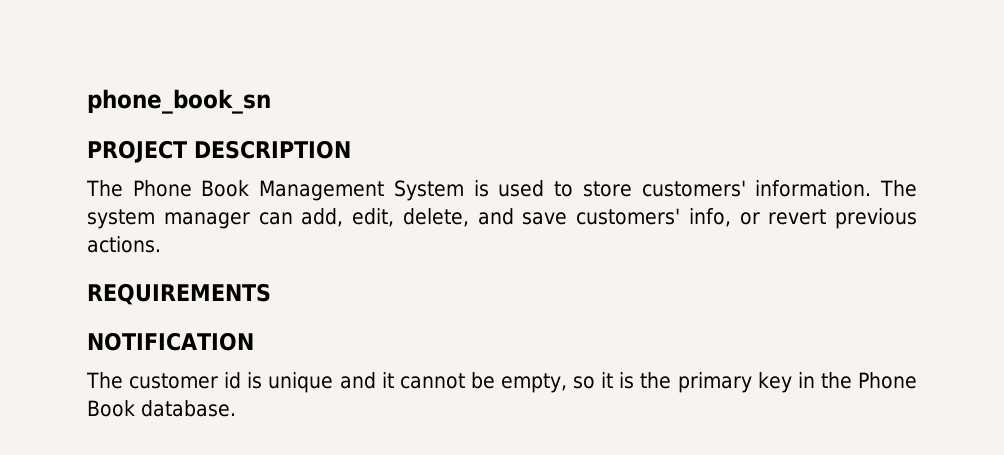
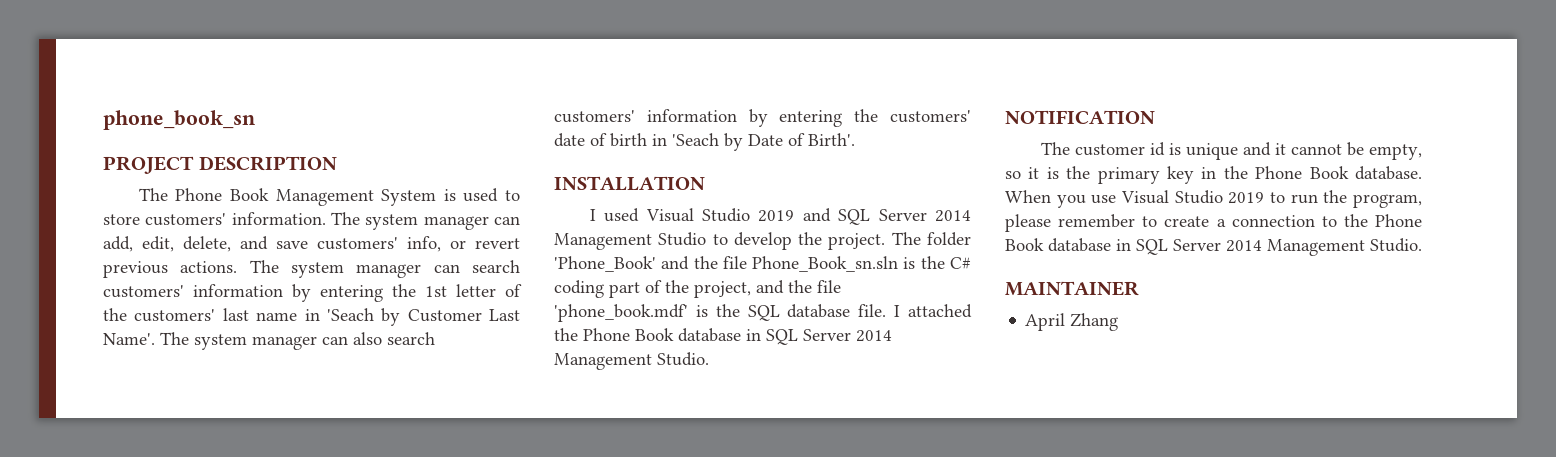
- The system manager can add, edit, delete, and save customers' info, or revert previous actions.
- REQUIREMENTS
+ The system manager can add, edit, delete, and save customers' info, or revert previous actions. The system manager can search customers' information by entering the 1st letter of the customers' last name in 'Seach by Customer Last Name'. The system manager can also search customers' information by entering the customers' date of birth in 'Seach by Date of Birth'.
+ INSTALLATION
+ I used Visual Studio 2019 and SQL Server 2014 Management Studio to develop the project. The folder 'Phone_Book' and the file Phone_Book_sn.sln is the C# coding part of the project, and the file 'phone_book.mdf' is the SQL database file. I attached the Phone Book database in SQL Server 2014 Management Studio.
+ When you use Visual Studio 2019 to run the program, please remember to create a connection to the Phone Book database in SQL Server 2014 Management Studio.
+ MAINTAINER
+ April Zhang

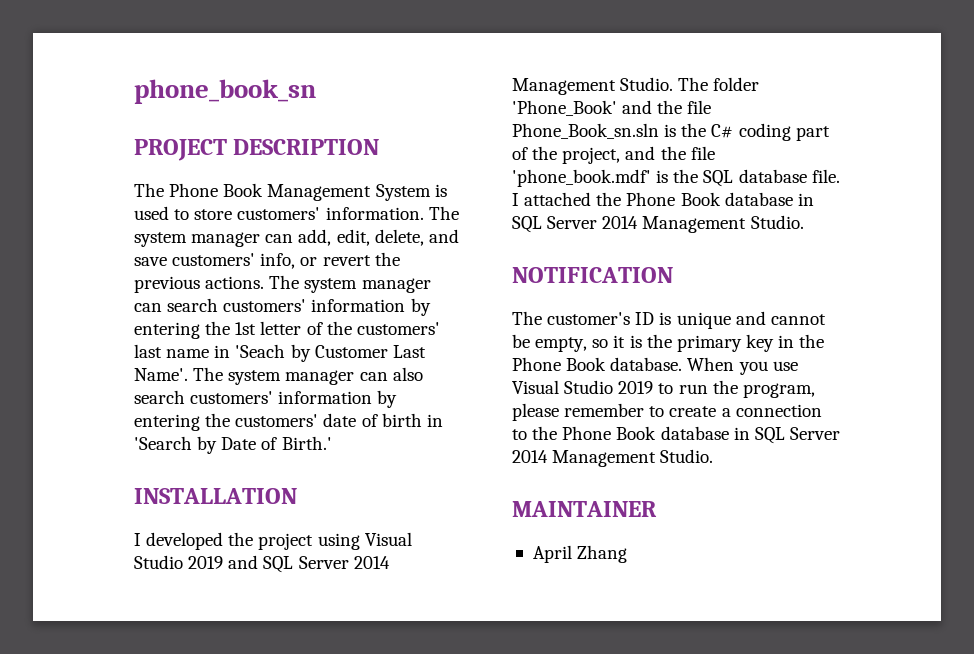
- The system manager can add, edit, delete, and save customers' info, or revert previous actions.
+ The system manager can add, edit, delete, and save customers' info, or revert the previous actions.
- The system manager can also search customers' information by entering the customers' date of birth in 'Seach by Date of Birth'.
+ The system manager can also search customers' information by entering the customers' date of birth in 'Search by Date of Birth.'
- I used Visual Studio 2019 and SQL Server 2014 Management Studio to develop the project.
+ I developed the project using Visual Studio 2019 and SQL Server 2014 Management Studio.
- The customer id is unique and it cannot be empty, so it is the primary key in the Phone Book database.
+ The customer's ID is unique and cannot be empty, so it is the primary key in the Phone Book database.

